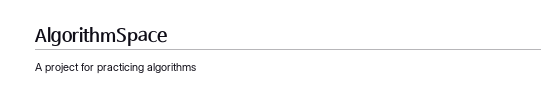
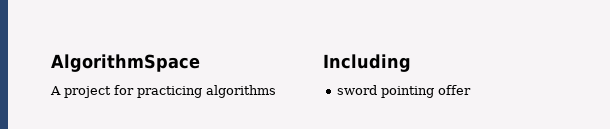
+ Including
+ sword pointing offer

